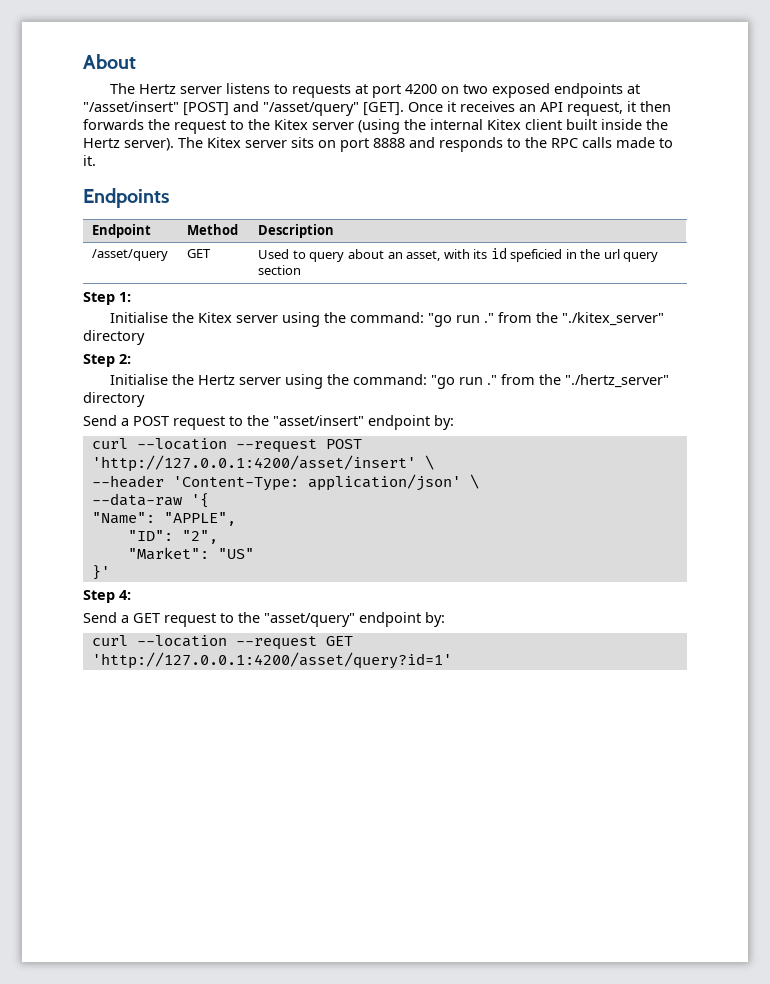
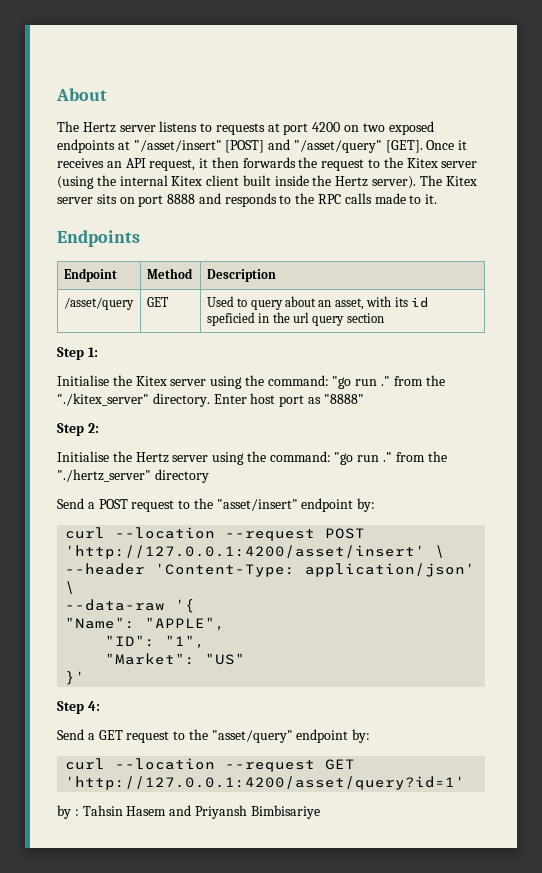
- Initialise the Kitex server using the command: "go run ." from the "./kitex_server" directory
+ Initialise the Kitex server using the command: "go run ." from the "./kitex_server" directory. Enter host port as "8888"
- "ID": "2",
+ "ID": "1",
+ by : Tahsin Hasem and Priyansh Bimbisariye

